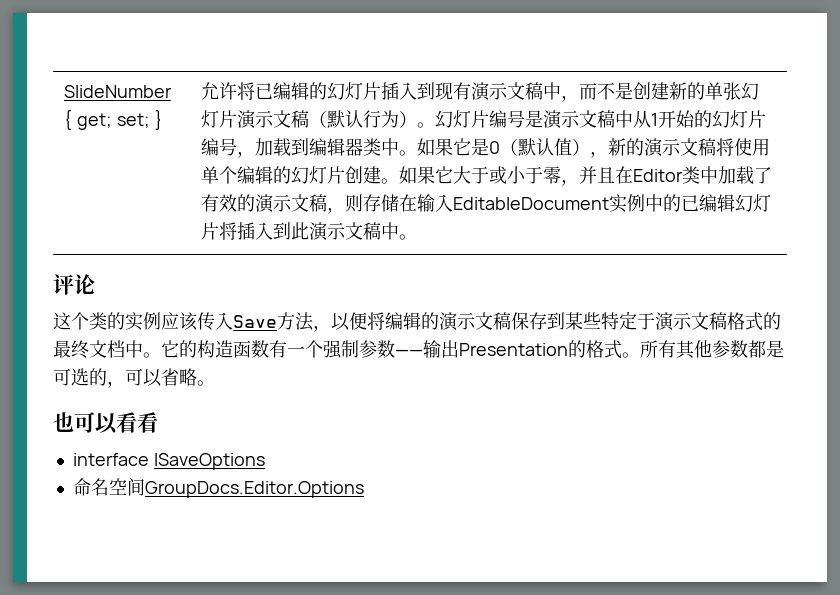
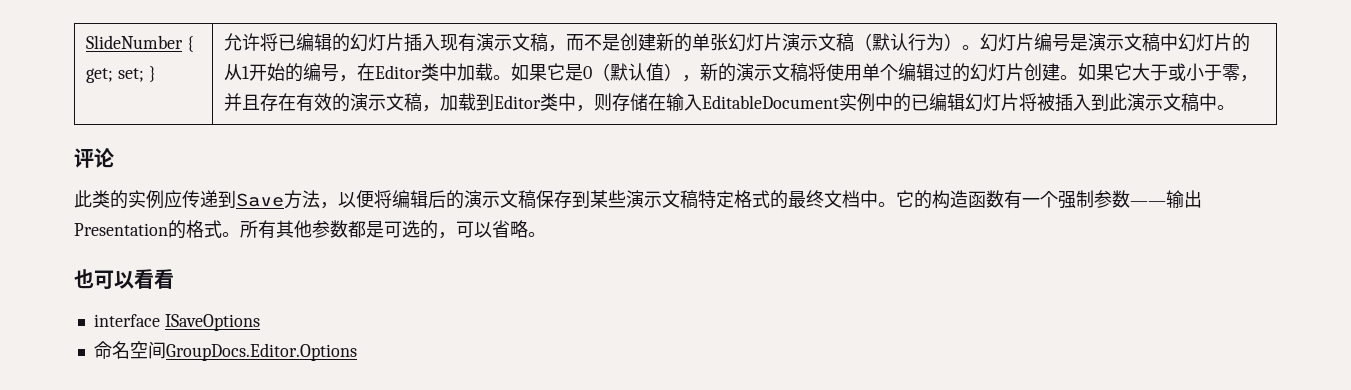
- 允许将已编辑的幻灯片插入到现有演示文稿中，而不是创建新的单张幻灯片演示文稿（默认行为）。
+ 允许将已编辑的幻灯片插入现有演示文稿，而不是创建新的单张幻灯片演示文稿（默认行为）。
- 幻灯片编号是演示文稿中从1开始的幻灯片编号，加载到编辑器类中。
+ 幻灯片编号是演示文稿中幻灯片的从1开始的编号，在Editor类中加载。
- 如果它是0（默认值），新的演示文稿将使用单个编辑的幻灯片创建。
+ 如果它是0（默认值），新的演示文稿将使用单个编辑过的幻灯片创建。
- 如果它大于或小于零，并且在Editor类中加载了有效的演示文稿，则存储在输入EditableDocument实例中的已编辑幻灯片将插入到此演示文稿中。
+ 如果它大于或小于零，并且存在有效的演示文稿，加载到Editor类中，则存储在输入EditableDocument实例中的已编辑幻灯片将被插入到此演示文稿中。
- 这个类的实例应该传入Save方法，以便将编辑的演示文稿保存到某些特定于演示文稿格式的最终文档中。
+ 此类的实例应传递到Save方法，以便将编辑后的演示文稿保存到某些演示文稿特定格式的最终文档中。

